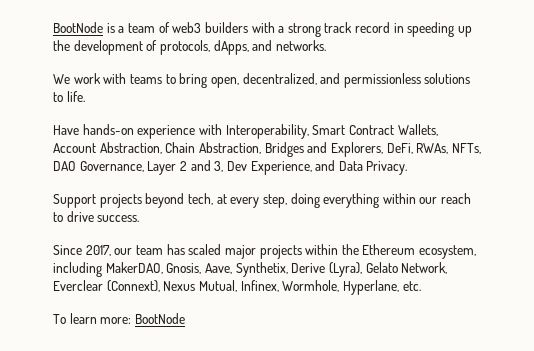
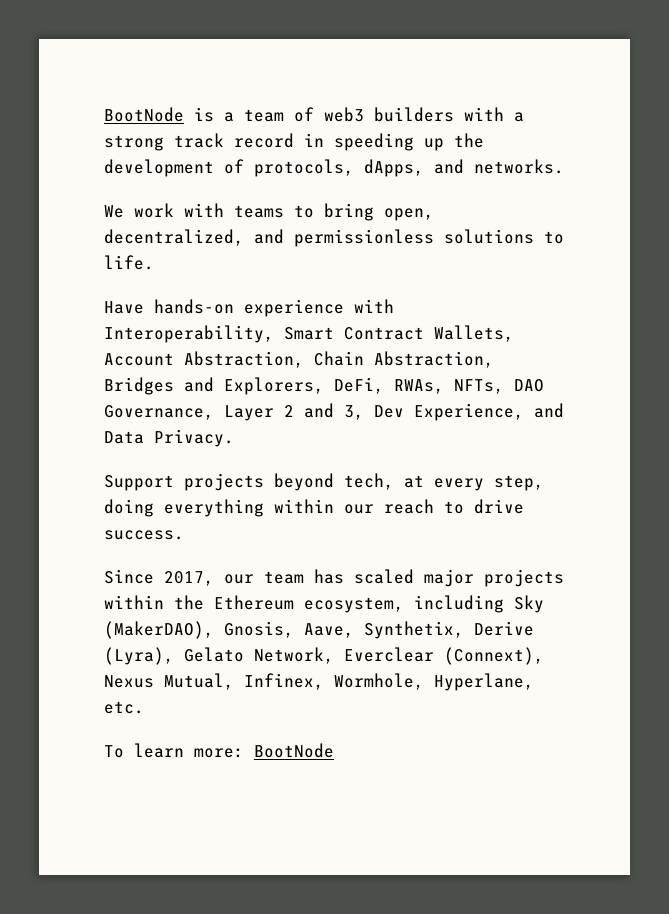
- Since 2017, our team has scaled major projects within the Ethereum ecosystem, including MakerDAO, Gnosis, Aave, Synthetix, Derive (Lyra), Gelato Network, Everclear (Connext), Nexus Mutual, Infinex, Wormhole, Hyperlane, etc.
+ Since 2017, our team has scaled major projects within the Ethereum ecosystem, including Sky (MakerDAO), Gnosis, Aave, Synthetix, Derive (Lyra), Gelato Network, Everclear (Connext), Nexus Mutual, Infinex, Wormhole, Hyperlane, etc.

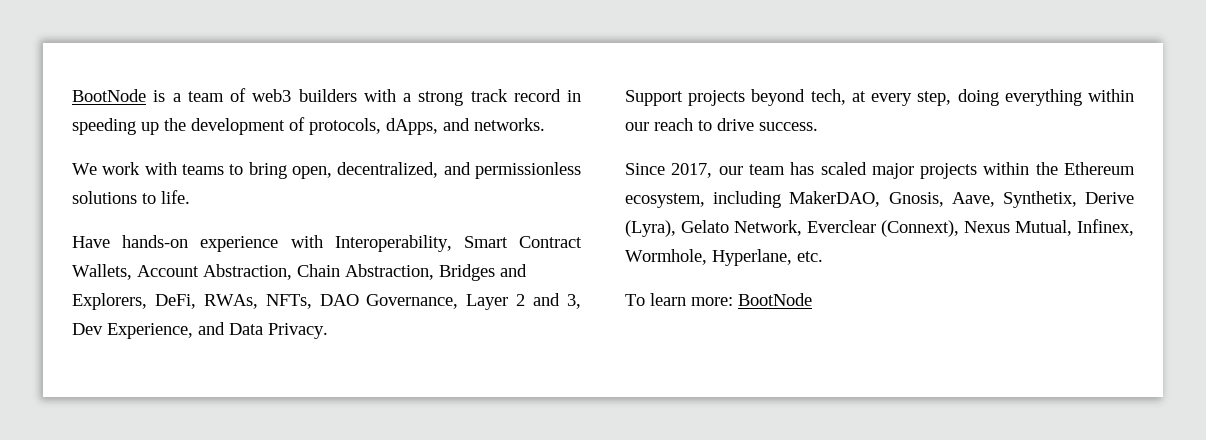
- Since 2017, our team has scaled major projects within the Ethereum ecosystem, including Sky (MakerDAO), Gnosis, Aave, Synthetix, Derive (Lyra), Gelato Network, Everclear (Connext), Nexus Mutual, Infinex, Wormhole, Hyperlane, etc.
+ Since 2017, our team has scaled major projects within the Ethereum ecosystem, including MakerDAO, Gnosis, Aave, Synthetix, Derive (Lyra), Gelato Network, Everclear (Connext), Nexus Mutual, Infinex, Wormhole, Hyperlane, etc.

